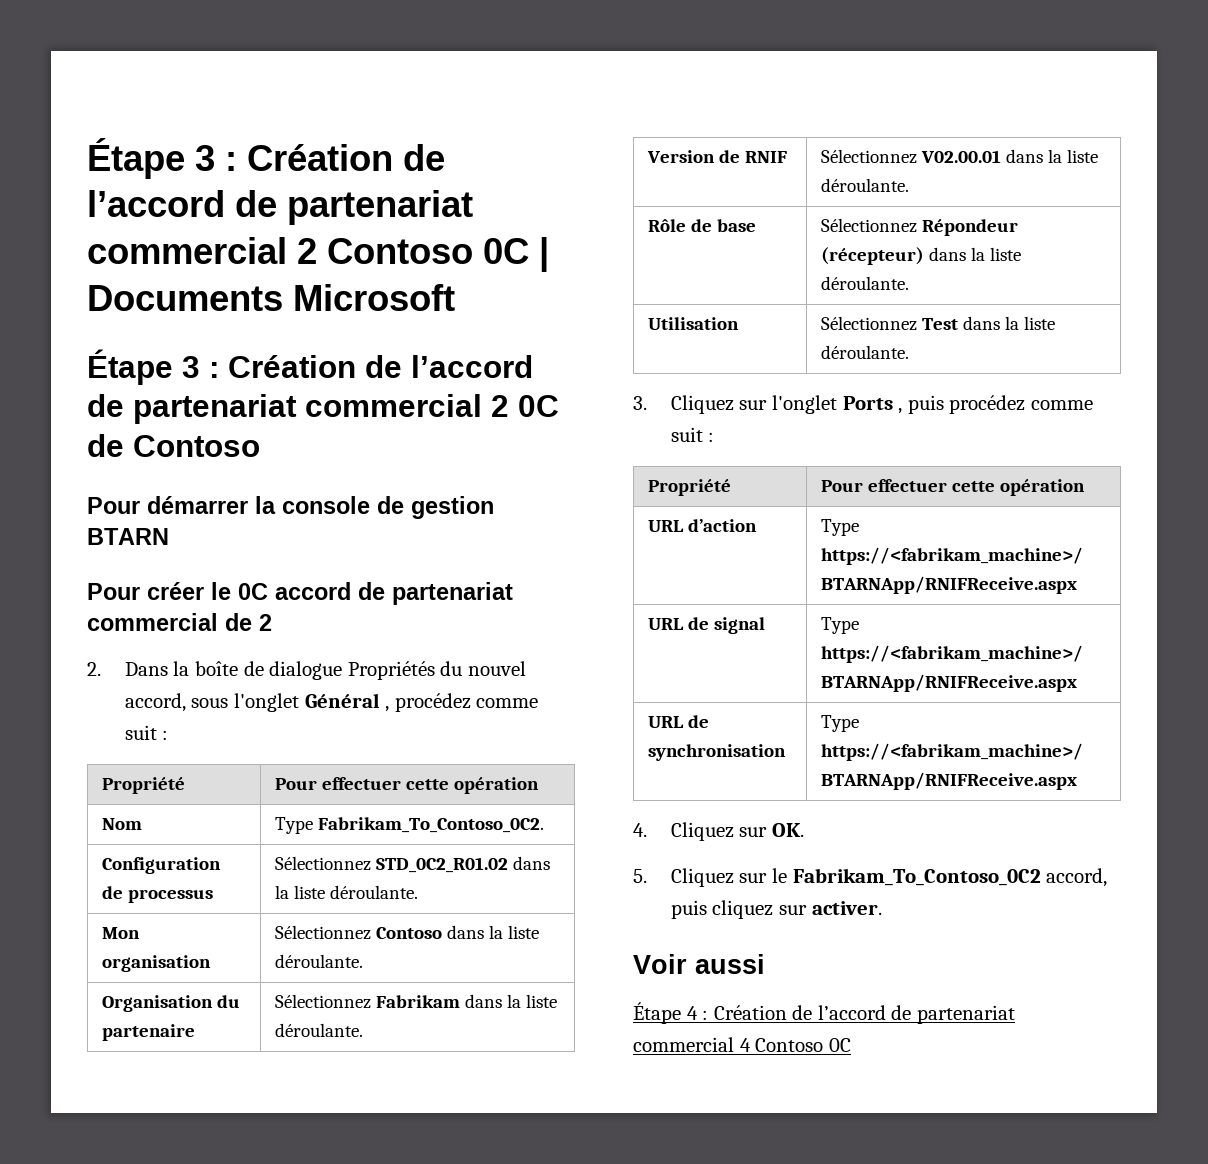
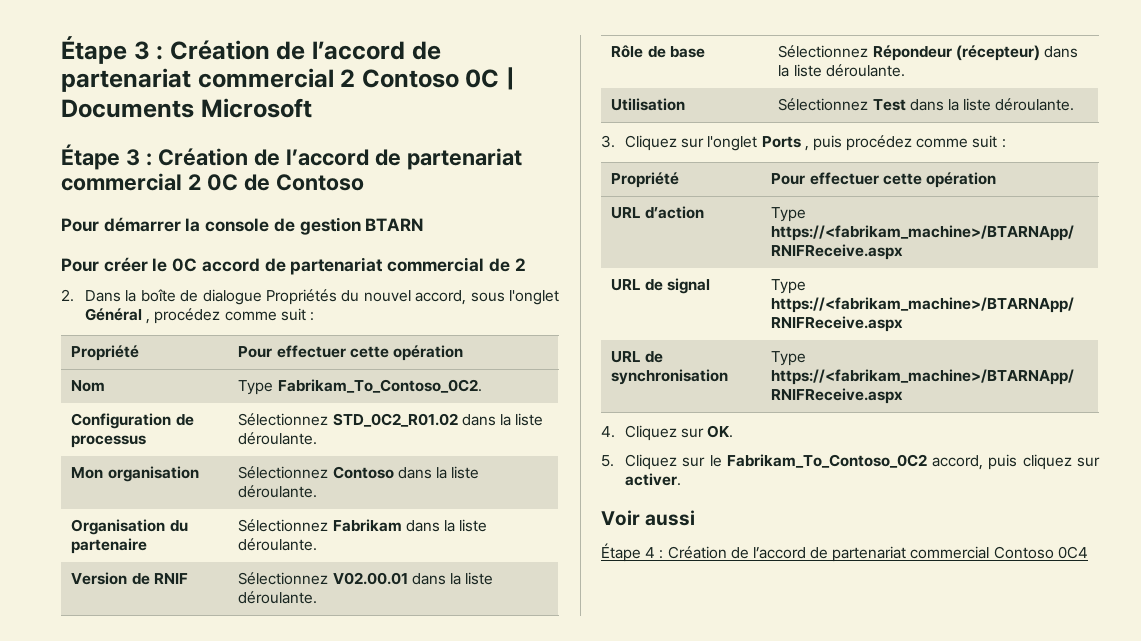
- Étape 4 : Création de l’accord de partenariat commercial 4 Contoso 0C
+ Étape 4 : Création de l’accord de partenariat commercial Contoso 0C4

